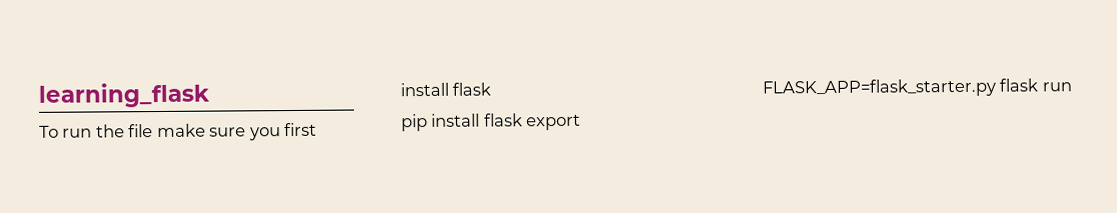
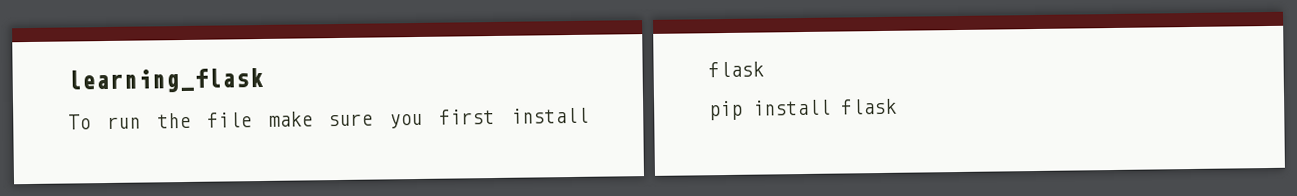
- pip install flask export FLASK_APP=flask_starter.py flask run
+ pip install flask

